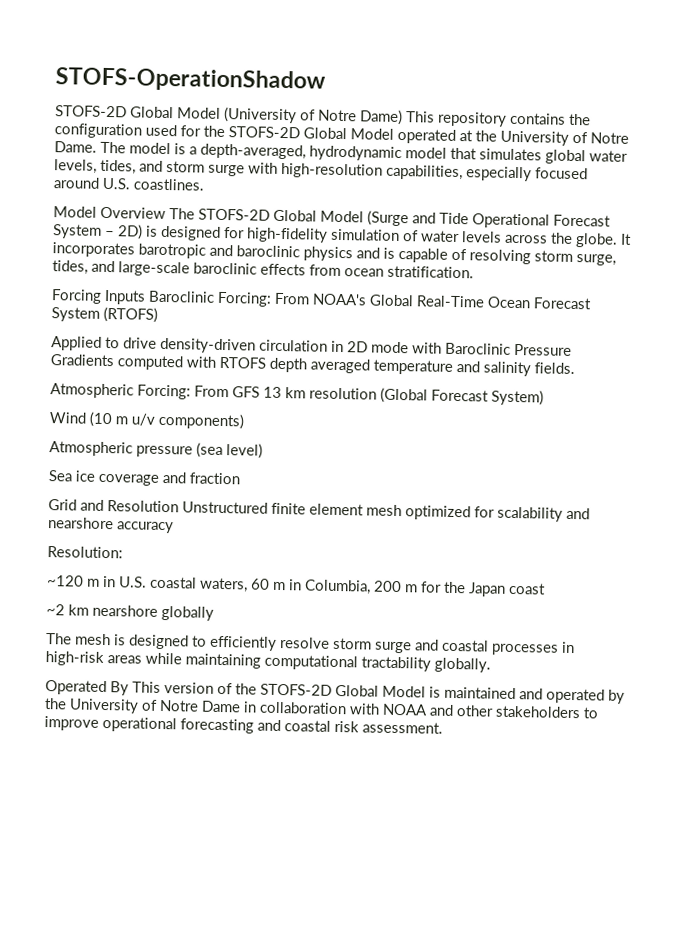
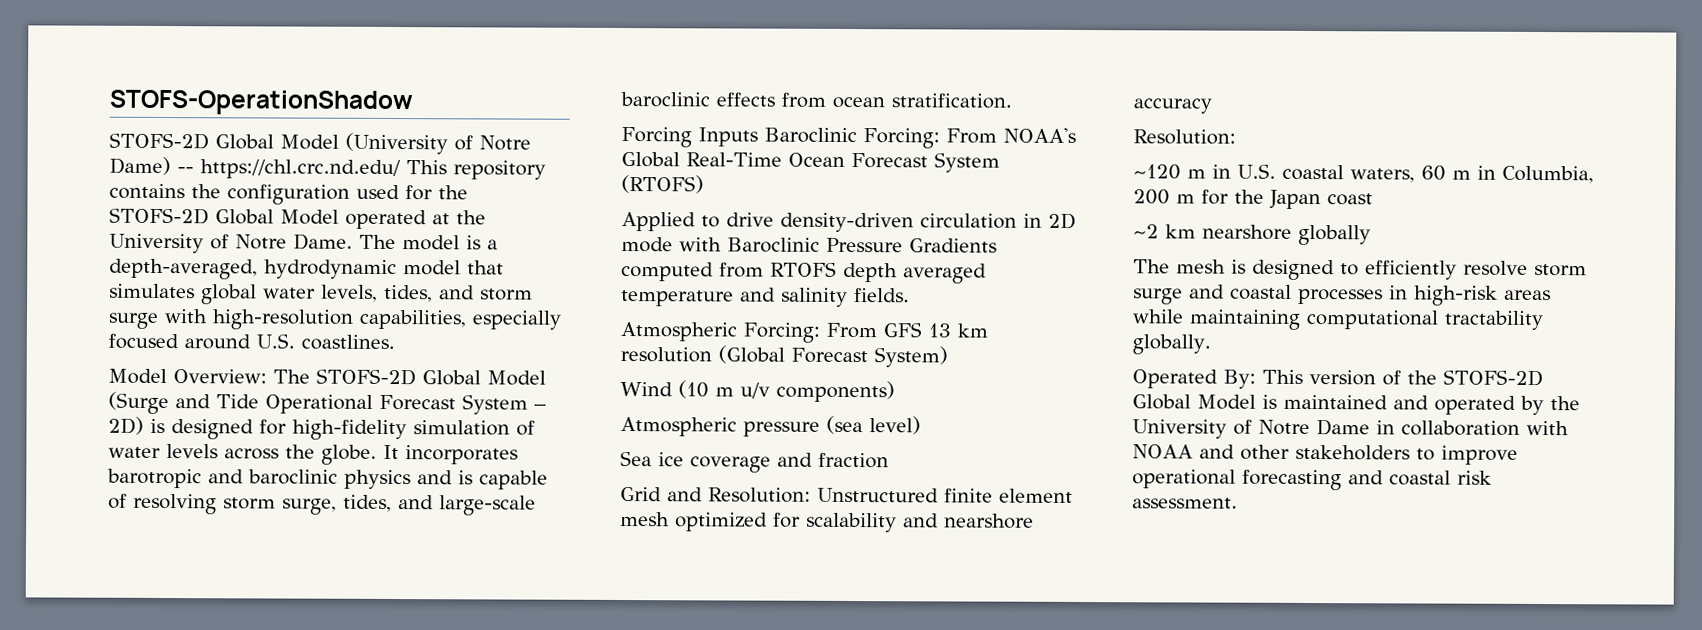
- STOFS-2D Global Model (University of Notre Dame) This repository contains the configuration used for the STOFS-2D Global Model operated at the University of Notre Dame.
+ STOFS-2D Global Model (University of Notre Dame) -- https://chl.crc.nd.edu/ This repository contains the configuration used for the STOFS-2D Global Model operated at the University of Notre Dame.
- Model Overview The STOFS-2D Global Model (Surge and Tide Operational Forecast System – 2D) is designed for high-fidelity simulation of water levels across the globe.
+ Model Overview: The STOFS-2D Global Model (Surge and Tide Operational Forecast System – 2D) is designed for high-fidelity simulation of water levels across the globe.
- Applied to drive density-driven circulation in 2D mode with Baroclinic Pressure Gradients computed with RTOFS depth averaged temperature and salinity fields.
+ Applied to drive density-driven circulation in 2D mode with Baroclinic Pressure Gradients computed from RTOFS depth averaged temperature and salinity fields.
- Grid and Resolution Unstructured finite element mesh optimized for scalability and nearshore accuracy
+ Grid and Resolution: Unstructured finite element mesh optimized for scalability and nearshore accuracy
- Operated By This version of the STOFS-2D Global Model is maintained and operated by the University of Notre Dame in collaboration with NOAA and other stakeholders to improve operational forecasting and coastal risk assessment.
+ Operated By: This version of the STOFS-2D Global Model is maintained and operated by the University of Notre Dame in collaboration with NOAA and other stakeholders to improve operational forecasting and coastal risk assessment.

